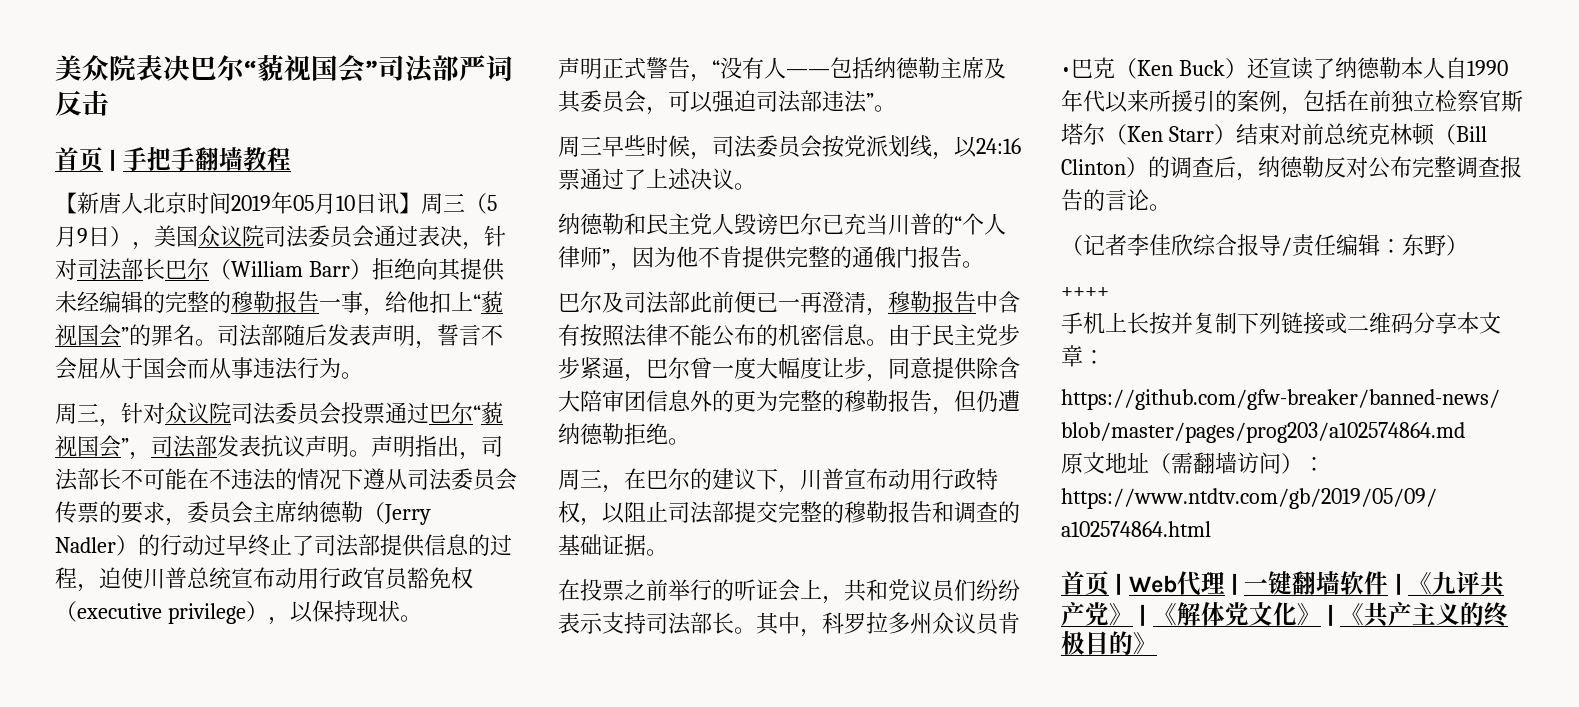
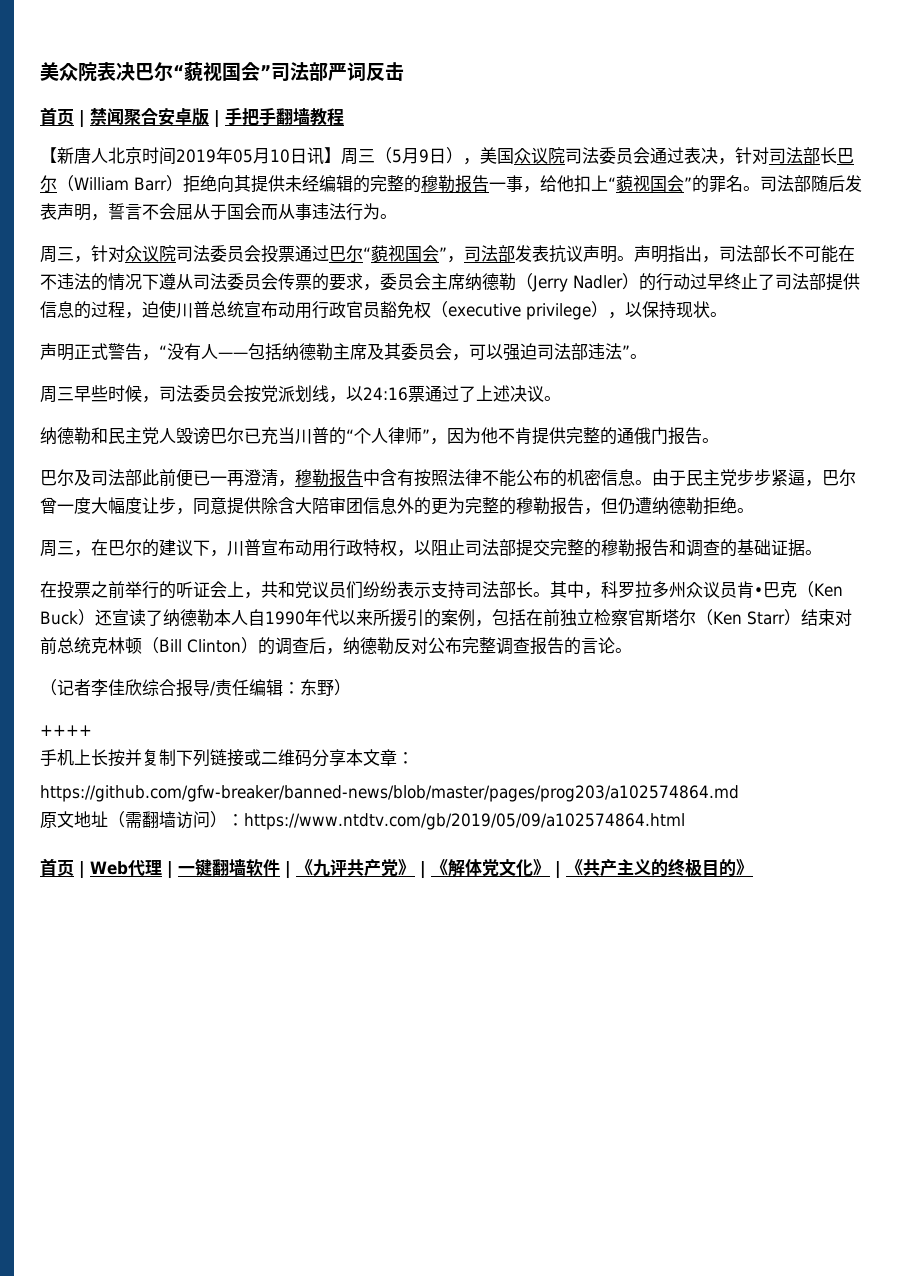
- 首页 | 手把手翻墙教程
+ 首页 | 禁闻聚合安卓版 | 手把手翻墙教程

